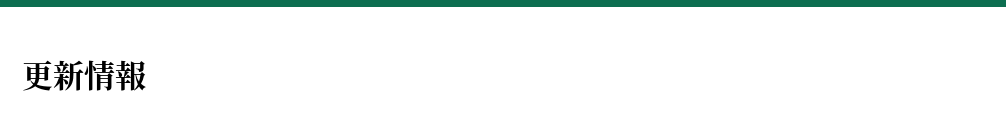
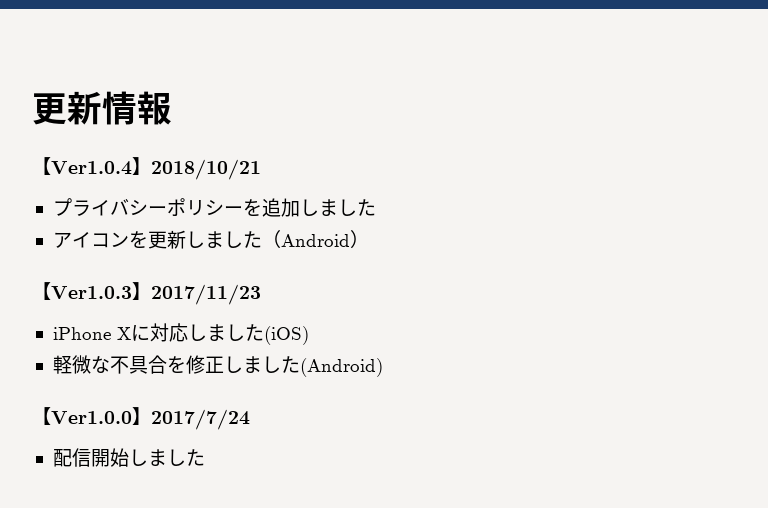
+ 【Ver1.0.4】2018/10/21
+ プライバシーポリシーを追加しました
+ アイコンを更新しました（Android）
+ 【Ver1.0.3】2017/11/23
+ iPhone Xに対応しました(iOS)
+ 軽微な不具合を修正しました(Android)
+ 【Ver1.0.0】2017/7/24
+ 配信開始しました

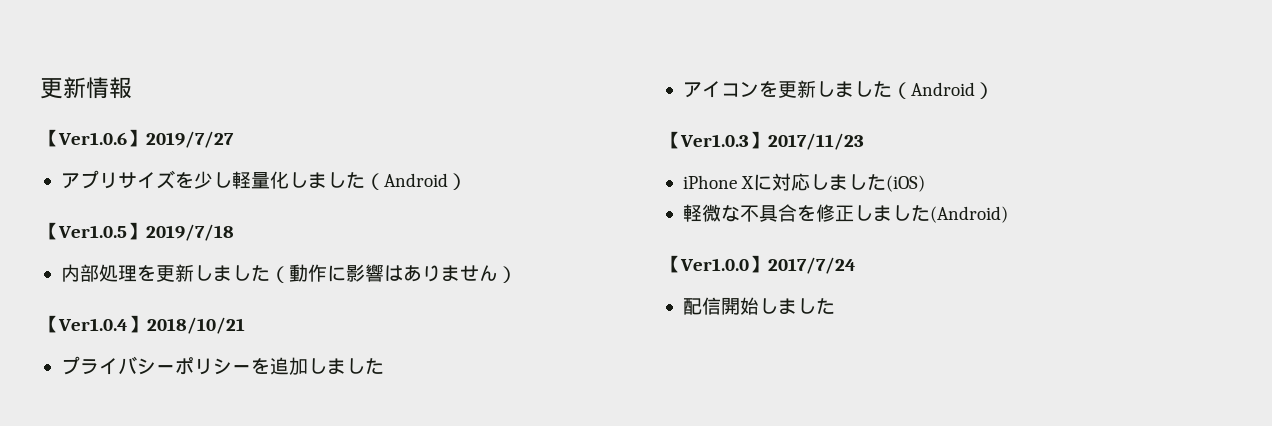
+ 【Ver1.0.6】2019/7/27
+ アプリサイズを少し軽量化しました（Android）
+ 【Ver1.0.5】2019/7/18
+ 内部処理を更新しました（動作に影響はありません）

